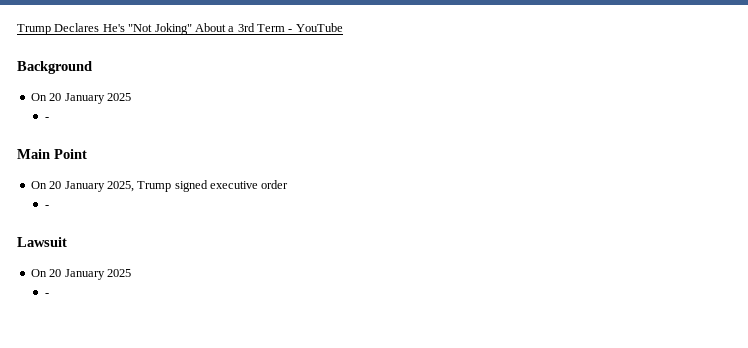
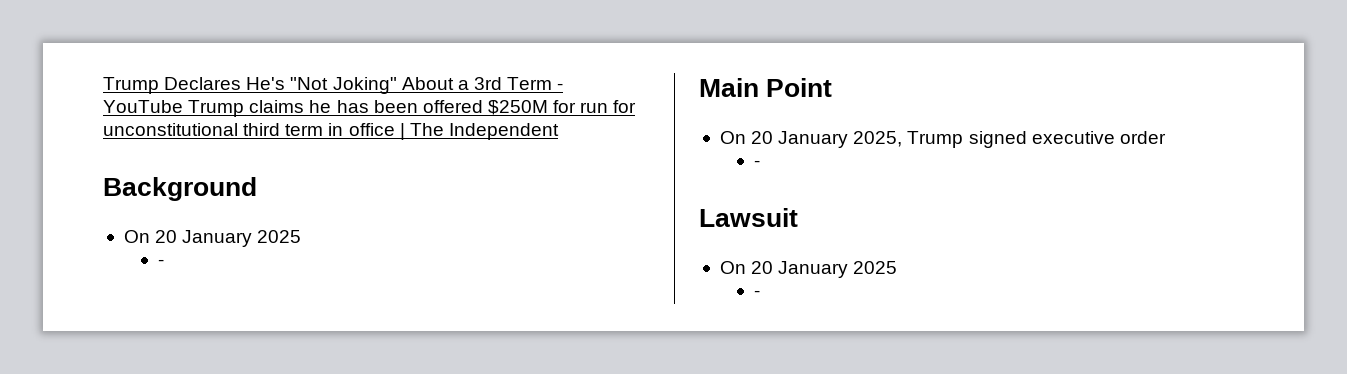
- Trump Declares He's "Not Joking" About a 3rd Term - YouTube
+ Trump Declares He's "Not Joking" About a 3rd Term - YouTube Trump claims he has been offered $250M for run for unconstitutional third term in office | The Independent

